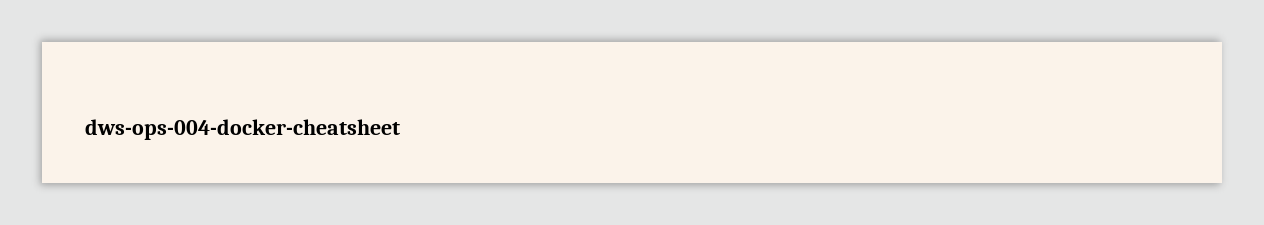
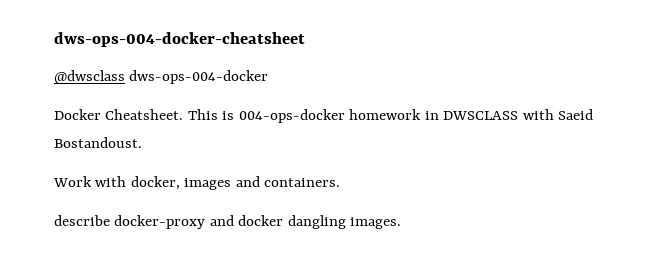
+ @dwsclass dws-ops-004-docker
+ Docker Cheatsheet. This is 004-ops-docker homework in DWSCLASS with Saeid Bostandoust.
+ Work with docker, images and containers.
+ describe docker-proxy and docker dangling images.

